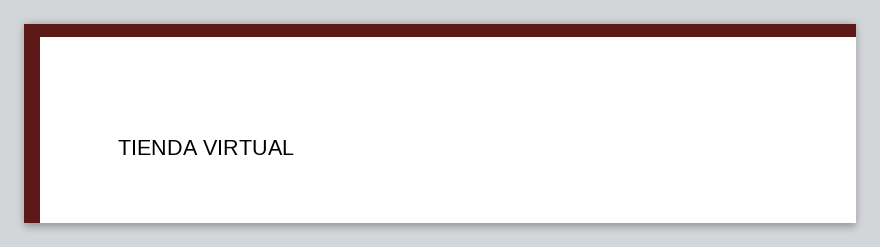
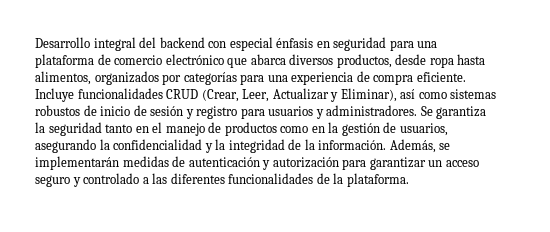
- TIENDA VIRTUAL
+ Desarrollo integral del backend con especial énfasis en seguridad para una plataforma de comercio electrónico que abarca diversos productos, desde ropa hasta alimentos, organizados por categorías para una experiencia de compra eficiente. Incluye funcionalidades CRUD (Crear, Leer, Actualizar y Eliminar), así como sistemas robustos de inicio de sesión y registro para usuarios y administradores. Se garantiza la seguridad tanto en el manejo de productos como en la gestión de usuarios, asegurando la confidencialidad y la integridad de la información. Además, se implementarán medidas de autenticación y autorización para garantizar un acceso seguro y controlado a las diferentes funcionalidades de la plataforma.

